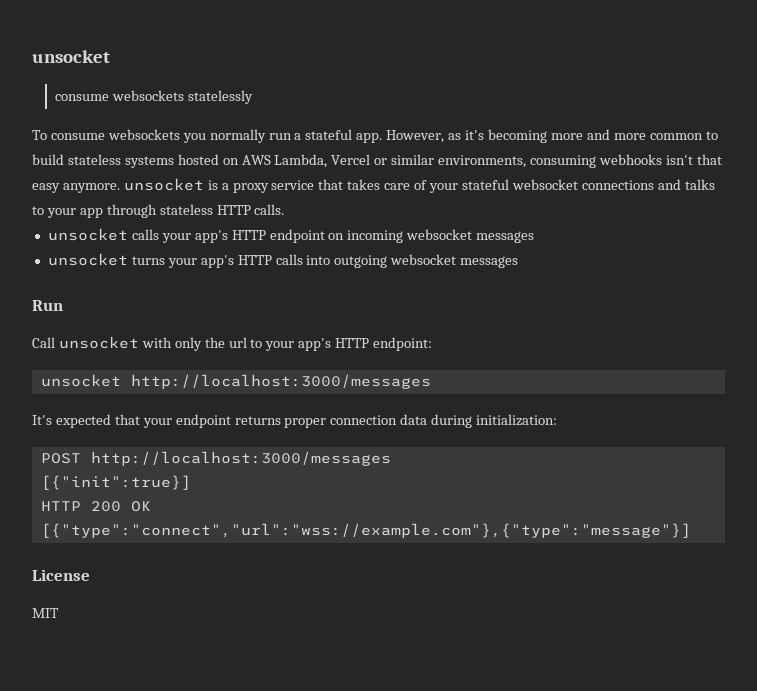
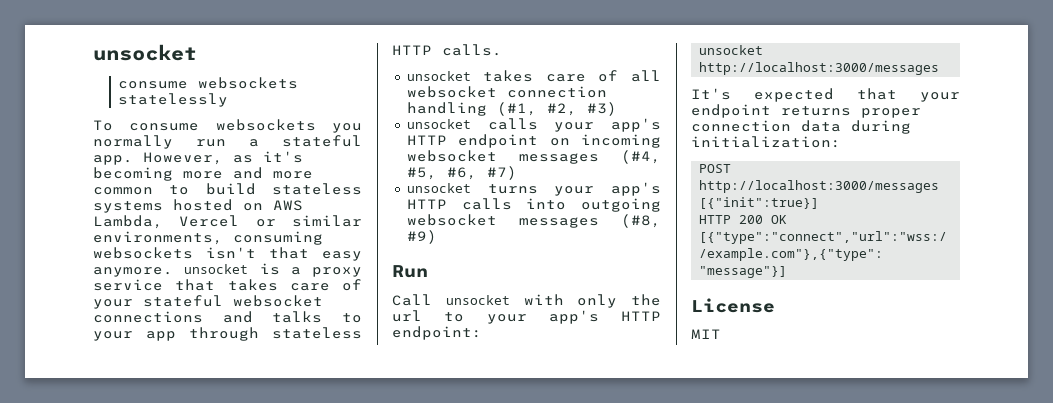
- However, as it's becoming more and more common to build stateless systems hosted on AWS Lambda, Vercel or similar environments, consuming webhooks isn't that easy anymore. unsocket is a proxy service that takes care of your stateful websocket connections and talks to your app through stateless HTTP calls.
+ However, as it's becoming more and more common to build stateless systems hosted on AWS Lambda, Vercel or similar environments, consuming websockets isn't that easy anymore. unsocket is a proxy service that takes care of your stateful websocket connections and talks to your app through stateless HTTP calls.
+ unsocket takes care of all websocket connection handling (#1, #2, #3)
- unsocket calls your app's HTTP endpoint on incoming websocket messages
+ unsocket calls your app's HTTP endpoint on incoming websocket messages (#4, #5, #6, #7)
- unsocket turns your app's HTTP calls into outgoing websocket messages
+ unsocket turns your app's HTTP calls into outgoing websocket messages (#8, #9)

